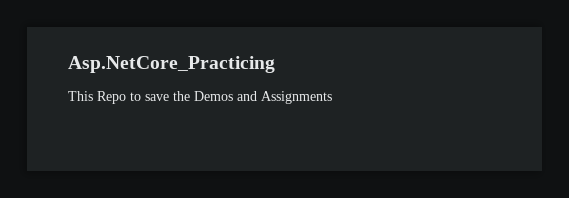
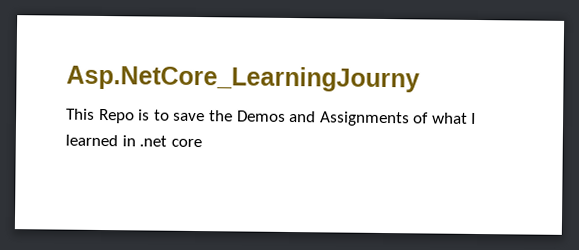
- Asp.NetCore_Practicing
+ Asp.NetCore_LearningJourny
- This Repo to save the Demos and Assignments
+ This Repo is to save the Demos and Assignments of what I learned in .net core

